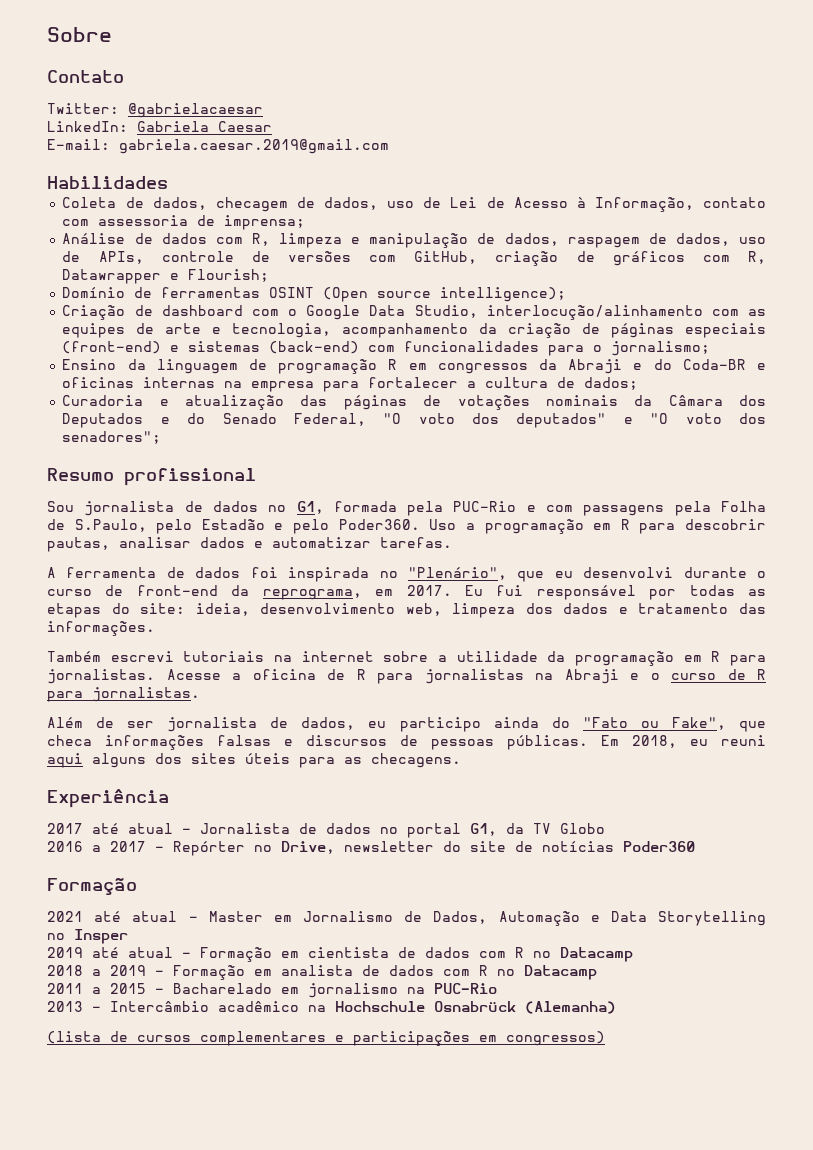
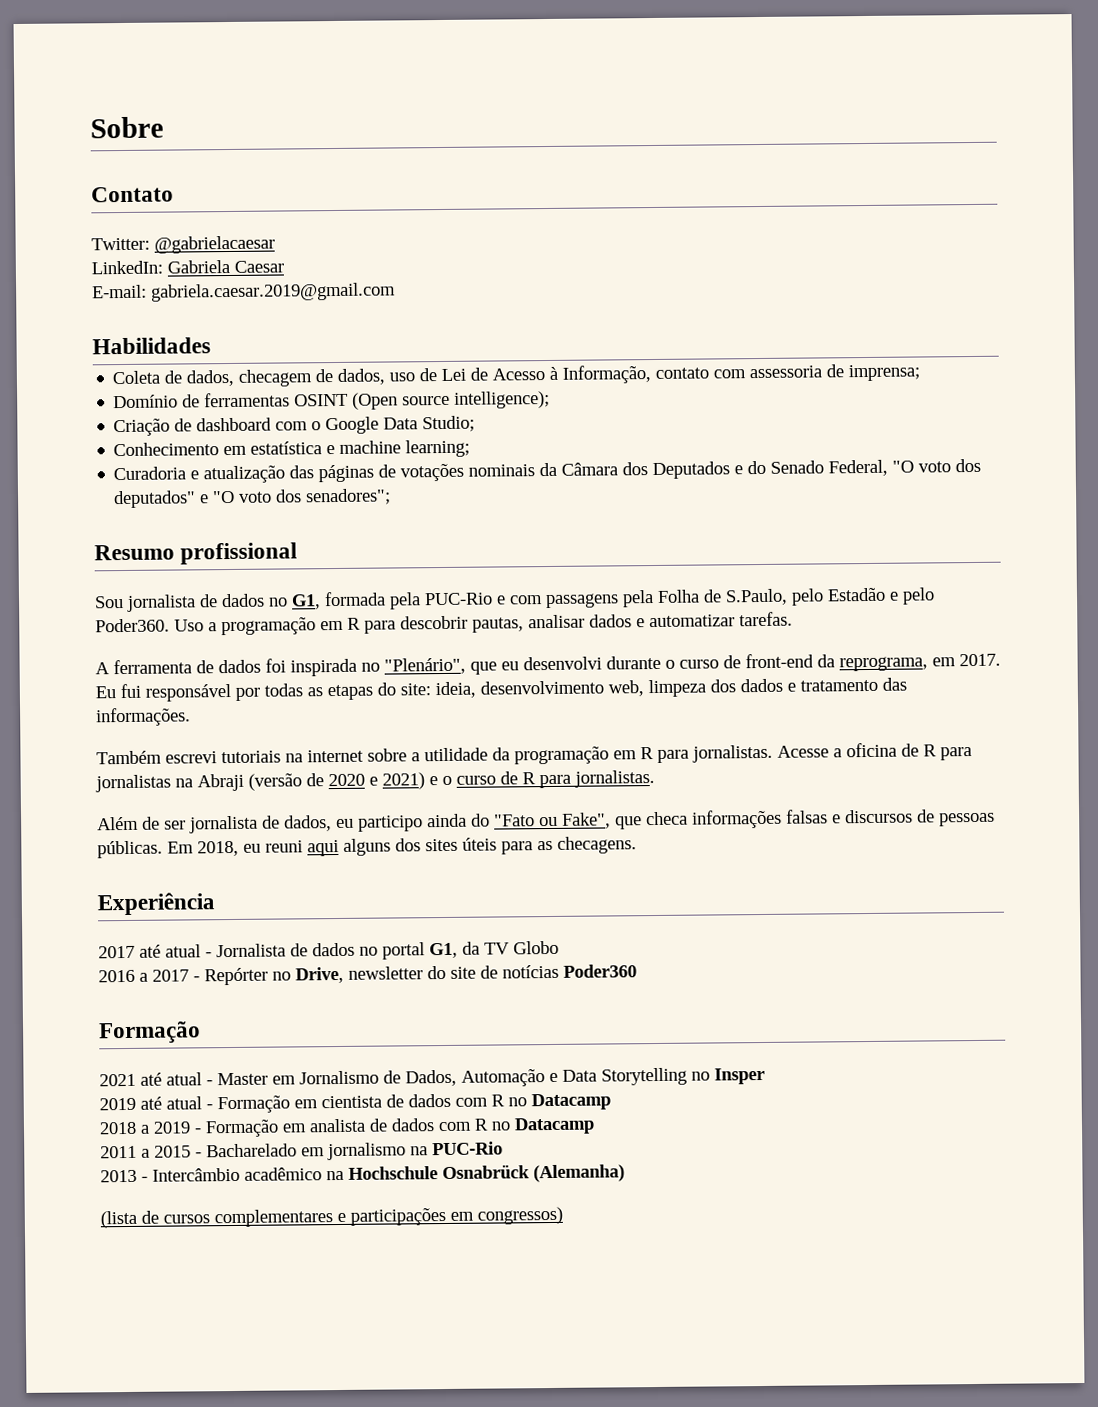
- Análise de dados com R, limpeza e manipulação de dados, raspagem de dados, uso de APIs, controle de versões com GitHub, criação de gráficos com R, Datawrapper e Flourish;
- Criação de dashboard com o Google Data Studio, interlocução/alinhamento com as equipes de arte e tecnologia, acompanhamento da criação de páginas especiais (front-end) e sistemas (back-end) com funcionalidades para o jornalismo;
- Ensino da linguagem de programação R em congressos da Abraji e do Coda-BR e oficinas internas na empresa para fortalecer a cultura de dados;
+ Criação de dashboard com o Google Data Studio;
+ Conhecimento em estatística e machine learning;
- Acesse a oficina de R para jornalistas na Abraji e o curso de R para jornalistas.
+ Acesse a oficina de R para jornalistas na Abraji (versão de 2020 e 2021) e o curso de R para jornalistas.

